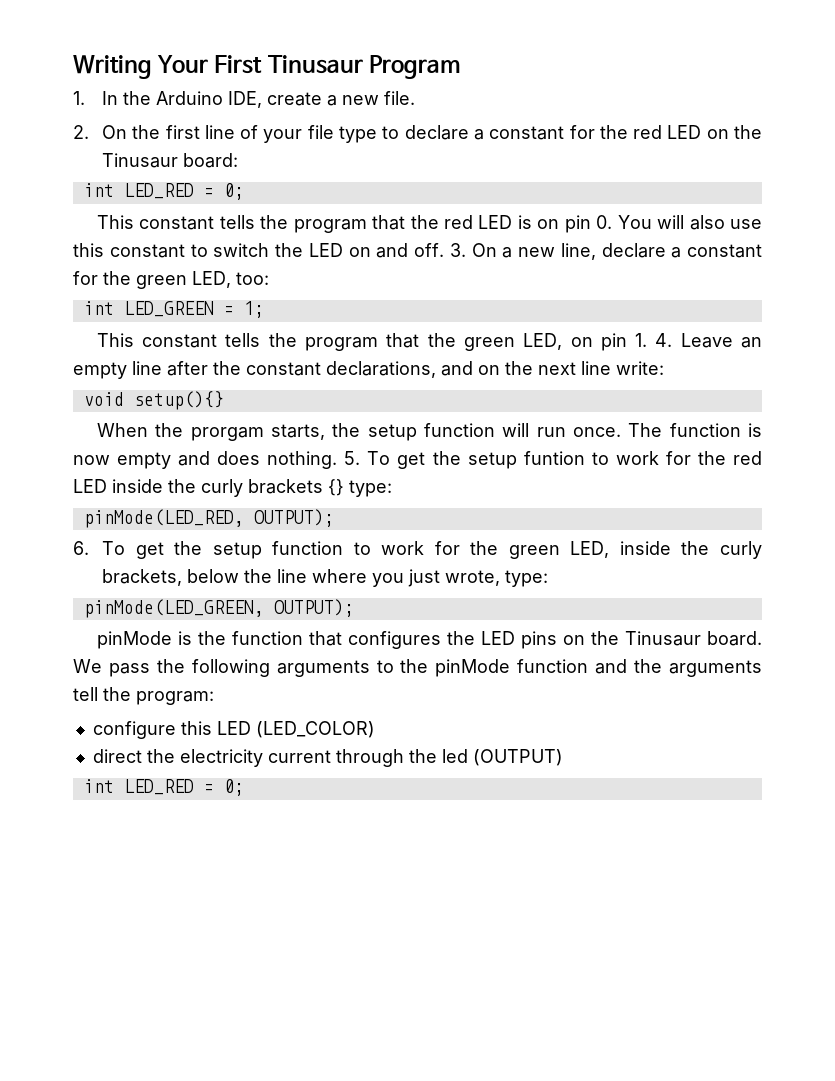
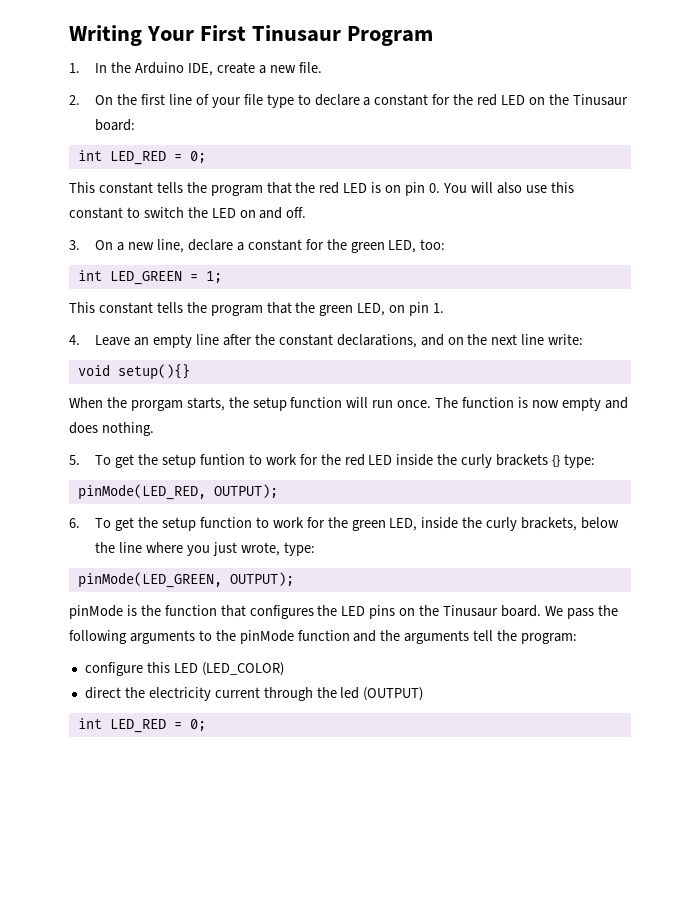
- This constant tells the program that the red LED is on pin 0. You will also use this constant to switch the LED on and off. 3. On a new line, declare a constant for the green LED, too:
+ This constant tells the program that the red LED is on pin 0. You will also use this constant to switch the LED on and off.
+ 3. On a new line, declare a constant for the green LED, too:
- This constant tells the program that the green LED, on pin 1. 4. Leave an empty line after the constant declarations, and on the next line write:
+ This constant tells the program that the green LED, on pin 1.
+ 4. Leave an empty line after the constant declarations, and on the next line write:
- The function is now empty and does nothing. 5. To get the setup funtion to work for the red LED inside the curly brackets {} type:
+ The function is now empty and does nothing.
+ 5. To get the setup funtion to work for the red LED inside the curly brackets {} type:

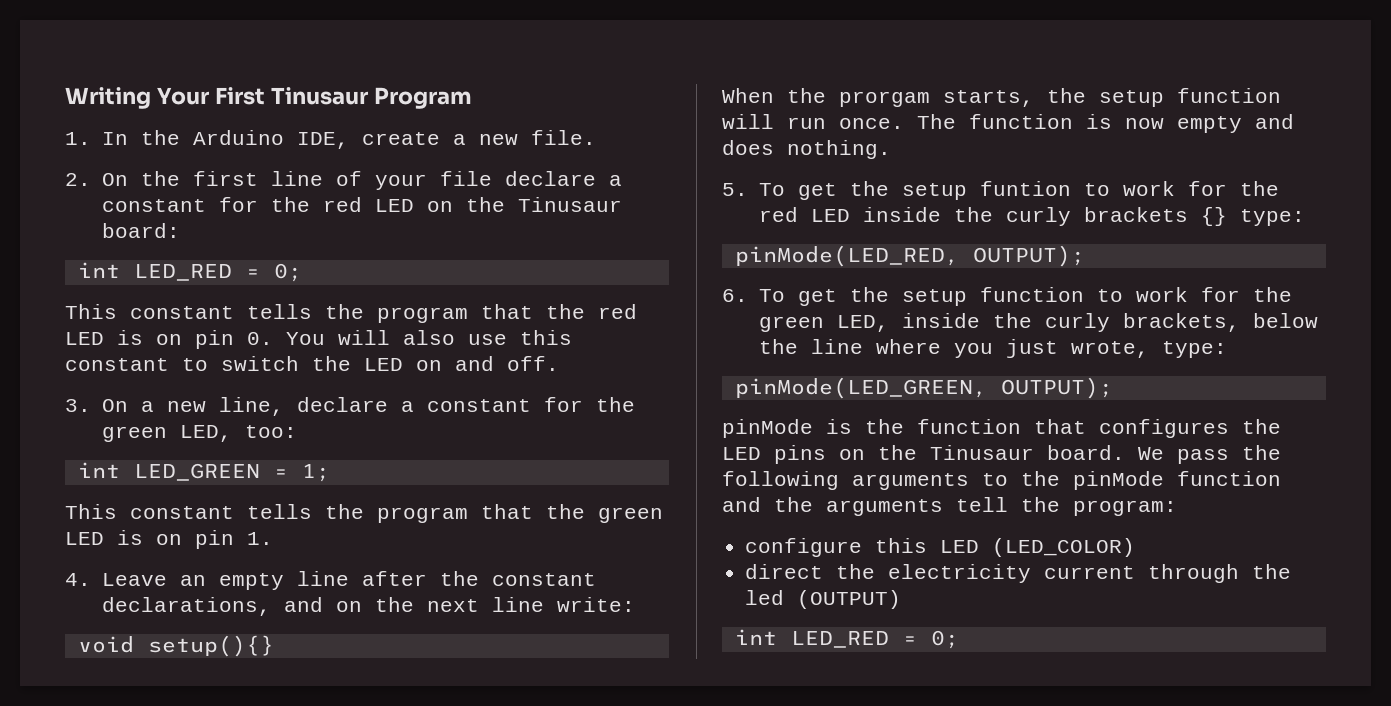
- 2. On the first line of your file type to declare a constant for the red LED on the Tinusaur board:
+ 2. On the first line of your file declare a constant for the red LED on the Tinusaur board:
- This constant tells the program that the green LED, on pin 1.
+ This constant tells the program that the green LED is on pin 1.

